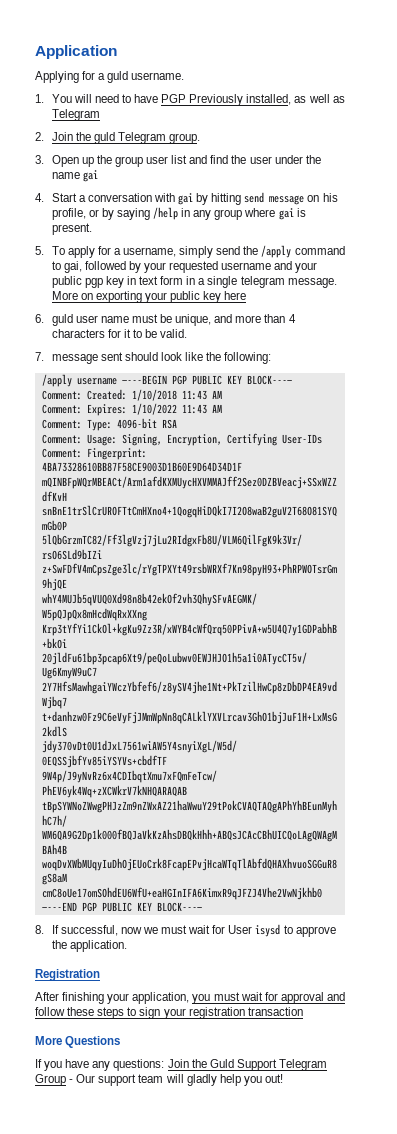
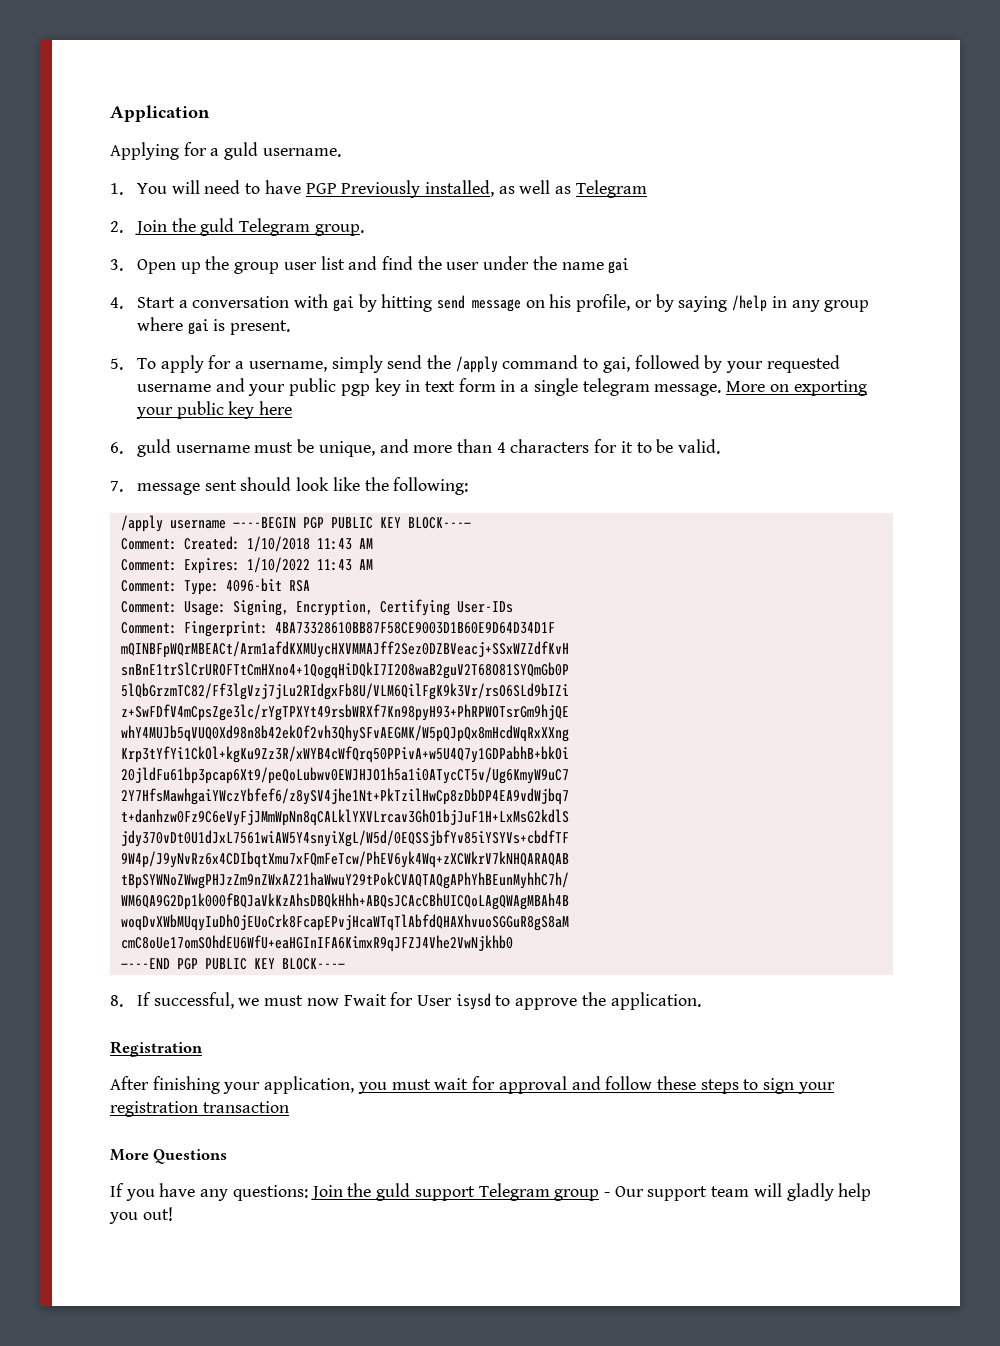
- 6. guld user name must be unique, and more than 4 characters for it to be valid.
+ 6. guld username must be unique, and more than 4 characters for it to be valid.
- 8. If successful, now we must wait for User isysd to approve the application.
+ 8. If successful, we must now Fwait for User isysd to approve the application.
- If you have any questions: Join the Guld Support Telegram Group - Our support team will gladly help you out!
+ If you have any questions: Join the guld support Telegram group - Our support team will gladly help you out!

